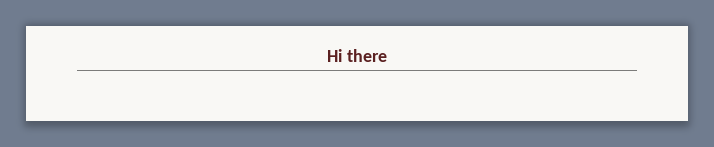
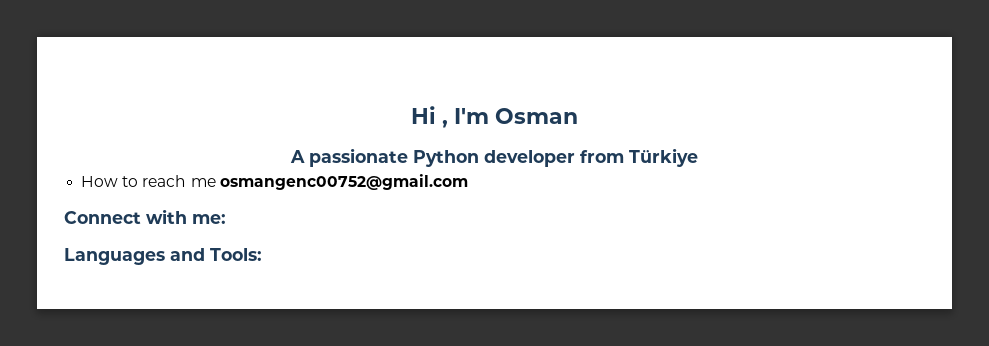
- Hi there
+ Hi , I'm Osman
+ A passionate Python developer from Türkiye
+ How to reach me osmangenc00752@gmail.com
+ Connect with me:
+ Languages and Tools:

